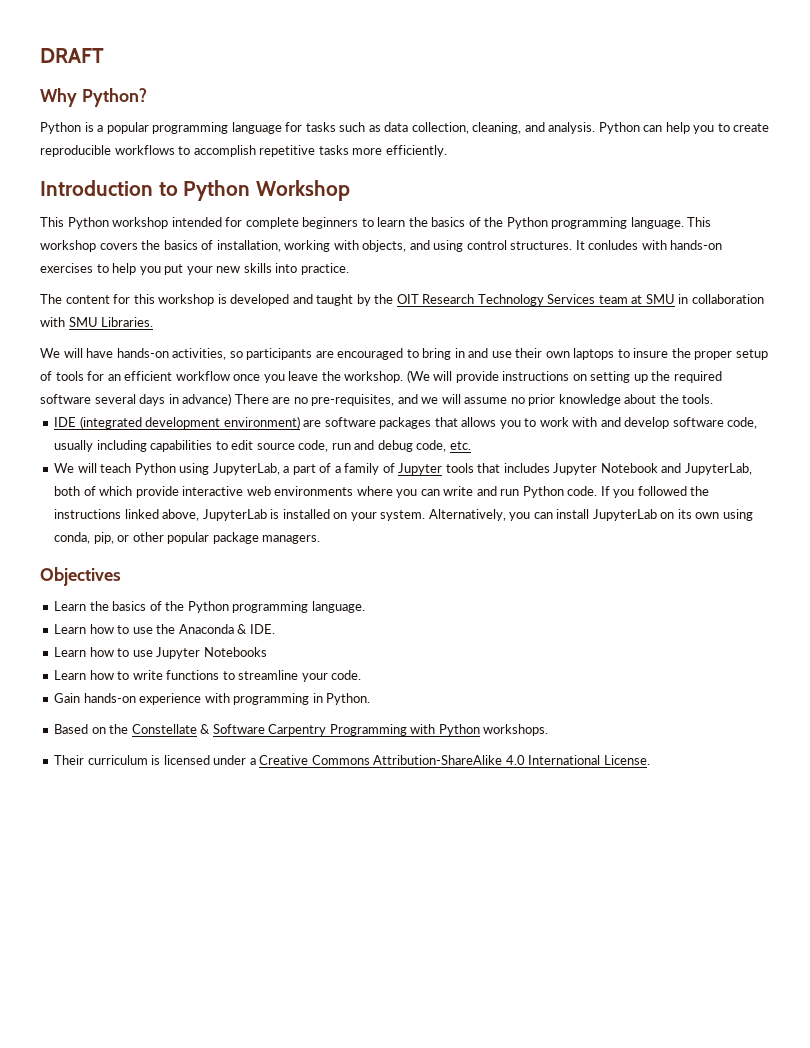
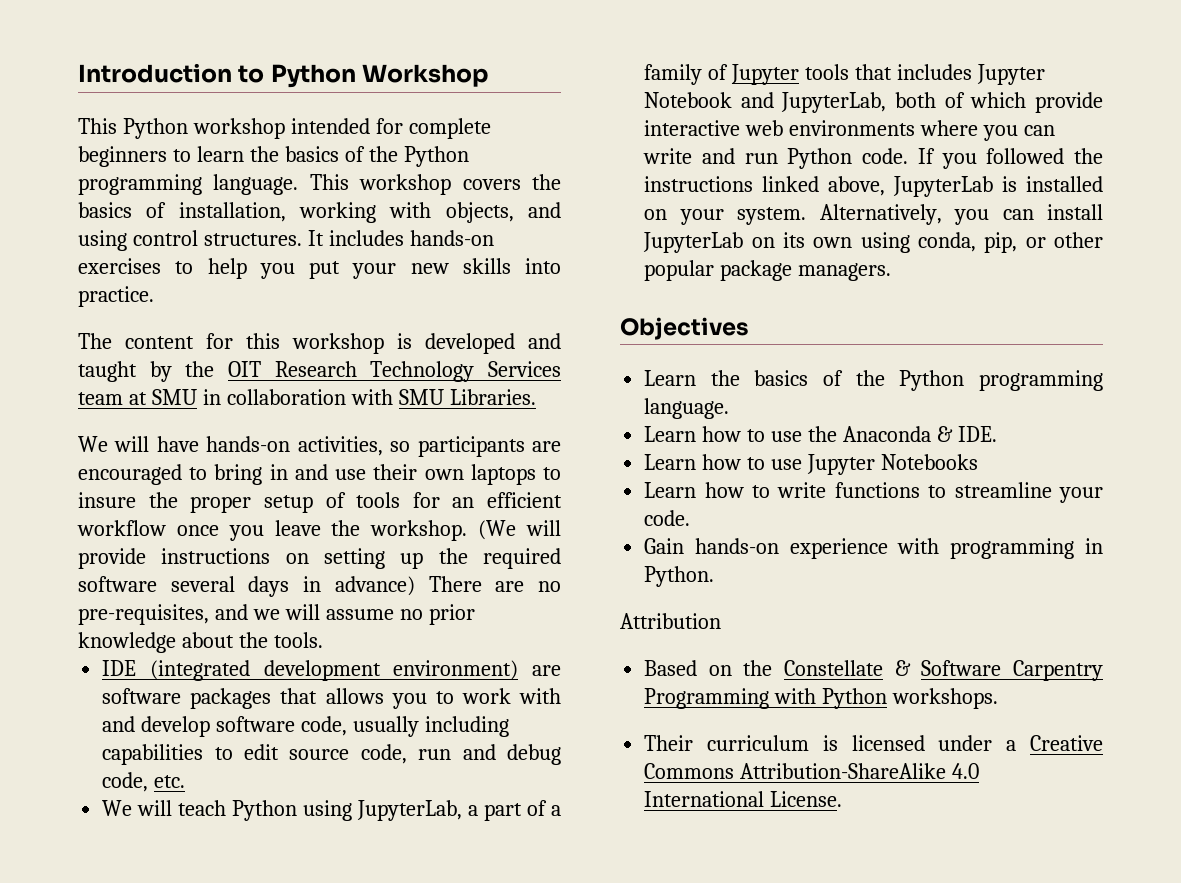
- DRAFT
- Why Python?
- Python is a popular programming language for tasks such as data collection, cleaning, and analysis. Python can help you to create reproducible workflows to accomplish repetitive tasks more efficiently.
- It conludes with hands-on exercises to help you put your new skills into practice.
+ It includes hands-on exercises to help you put your new skills into practice.
+ Attribution

